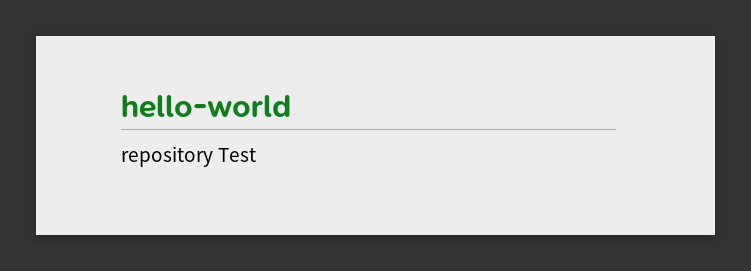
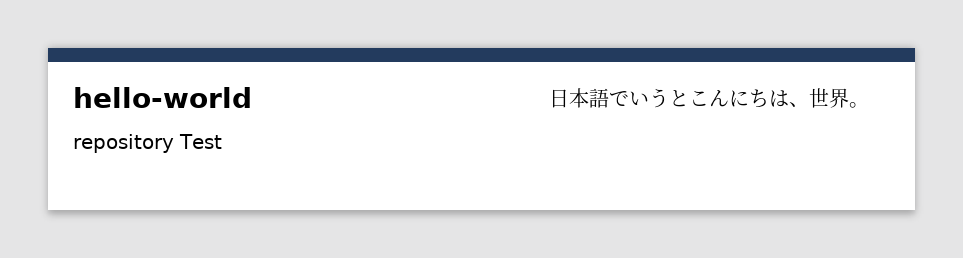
+ 日本語でいうとこんにちは、世界。

